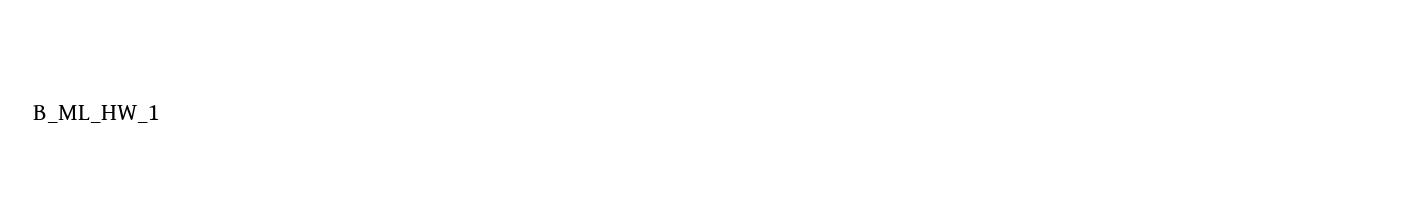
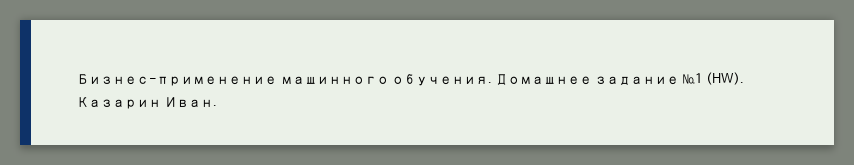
- B_ML_HW_1
+ Бизнес-применение машинного обучения. Домашнее задание №1 (HW). Казарин Иван.

